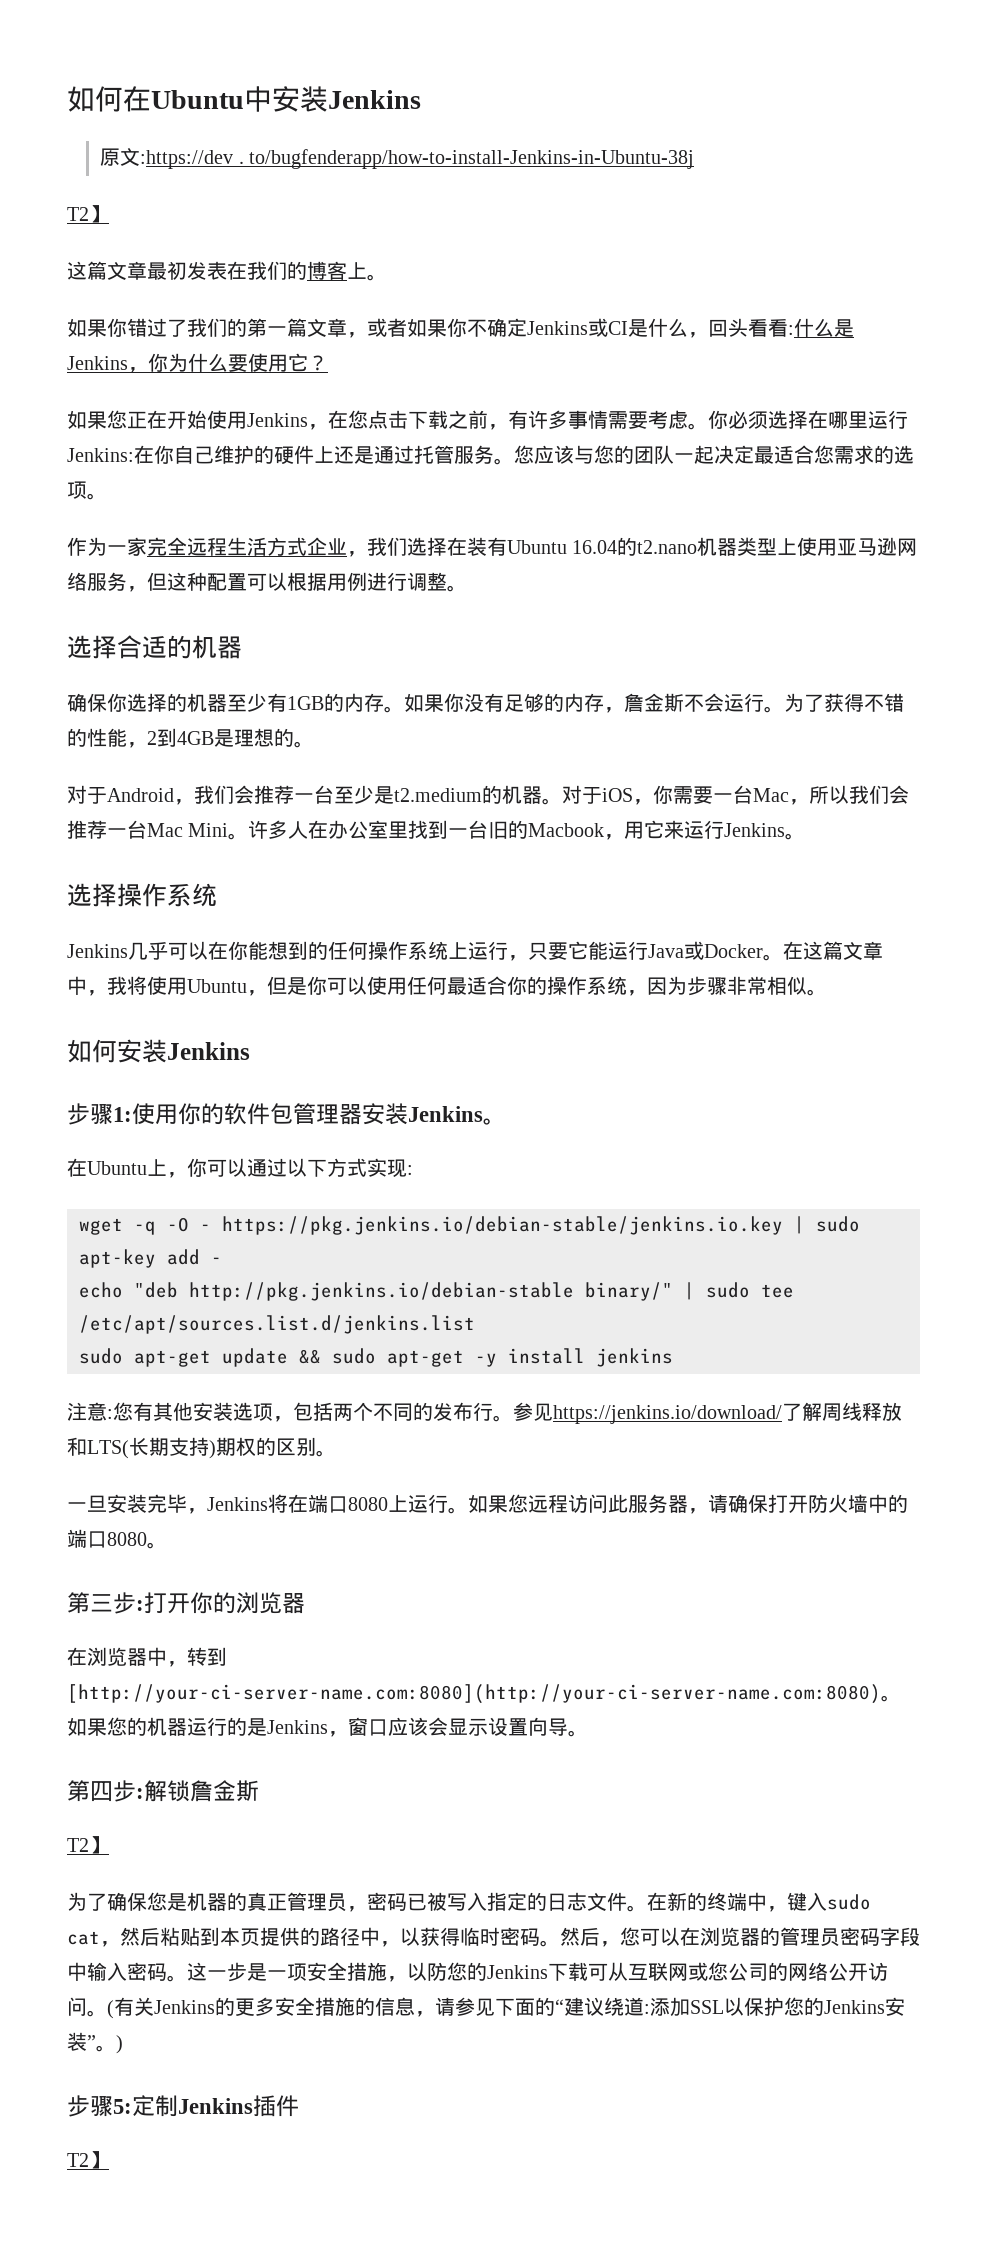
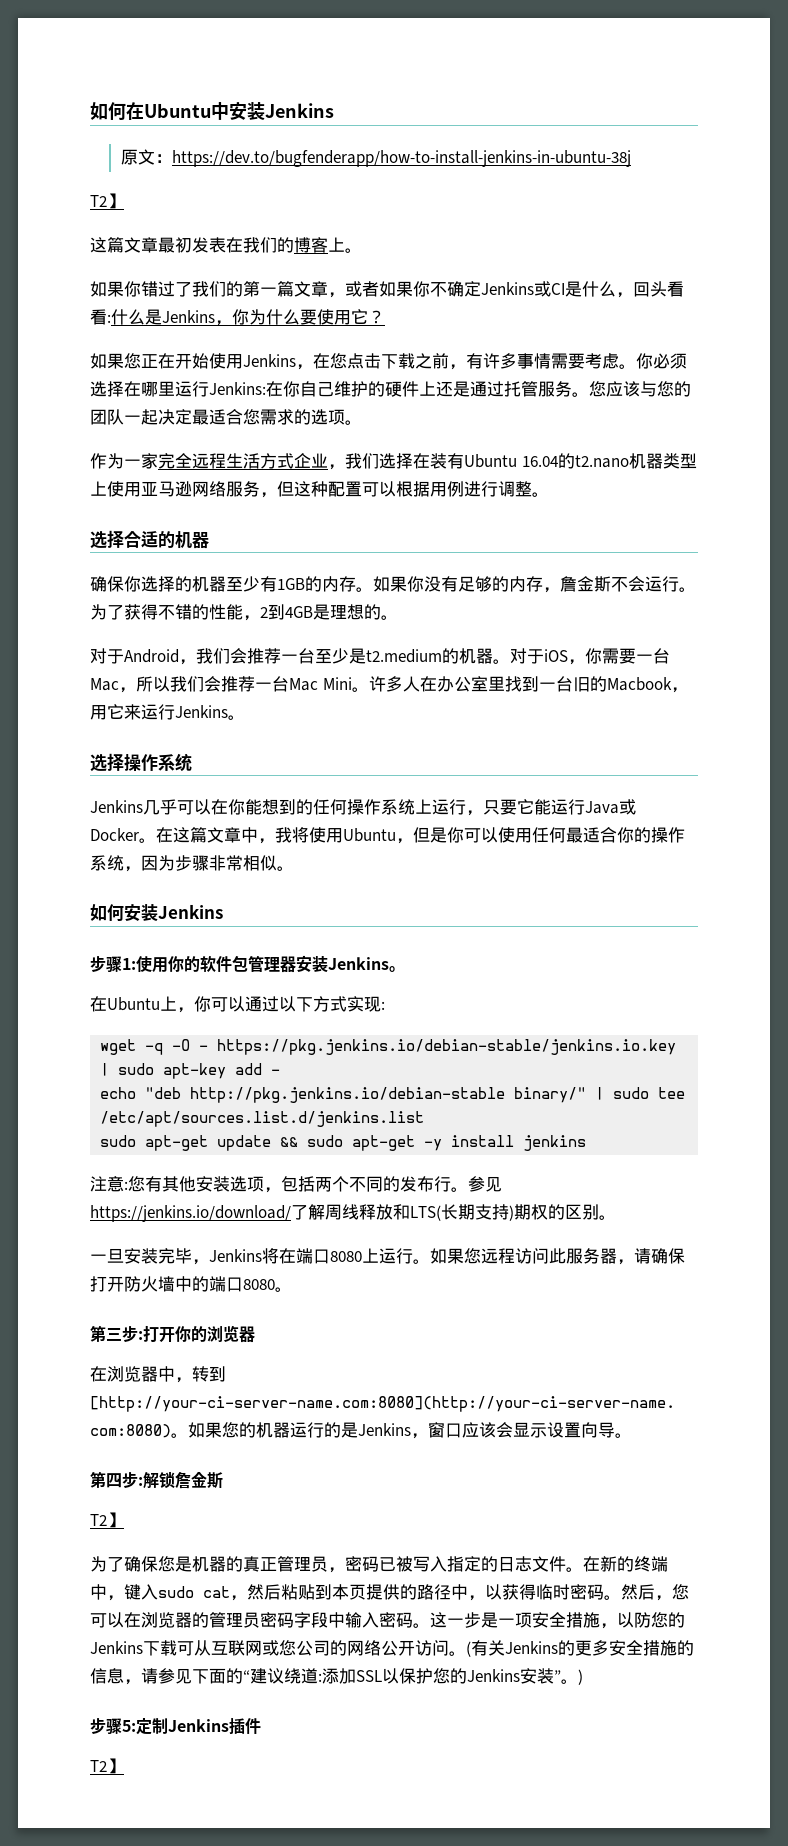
- 原文:https://dev . to/bugfenderapp/how-to-install-Jenkins-in-Ubuntu-38j
+ 原文：https://dev.to/bugfenderapp/how-to-install-jenkins-in-ubuntu-38j

